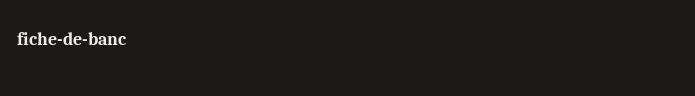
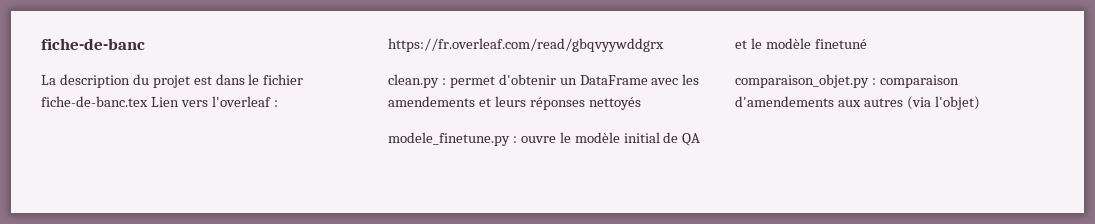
+ La description du projet est dans le fichier fiche-de-banc.tex Lien vers l'overleaf : https://fr.overleaf.com/read/gbqvyywddgrx
+ clean.py : permet d'obtenir un DataFrame avec les amendements et leurs réponses nettoyés
+ modele_finetune.py : ouvre le modèle initial de QA et le modèle finetuné
+ comparaison_objet.py : comparaison d'amendements aux autres (via l'objet)

